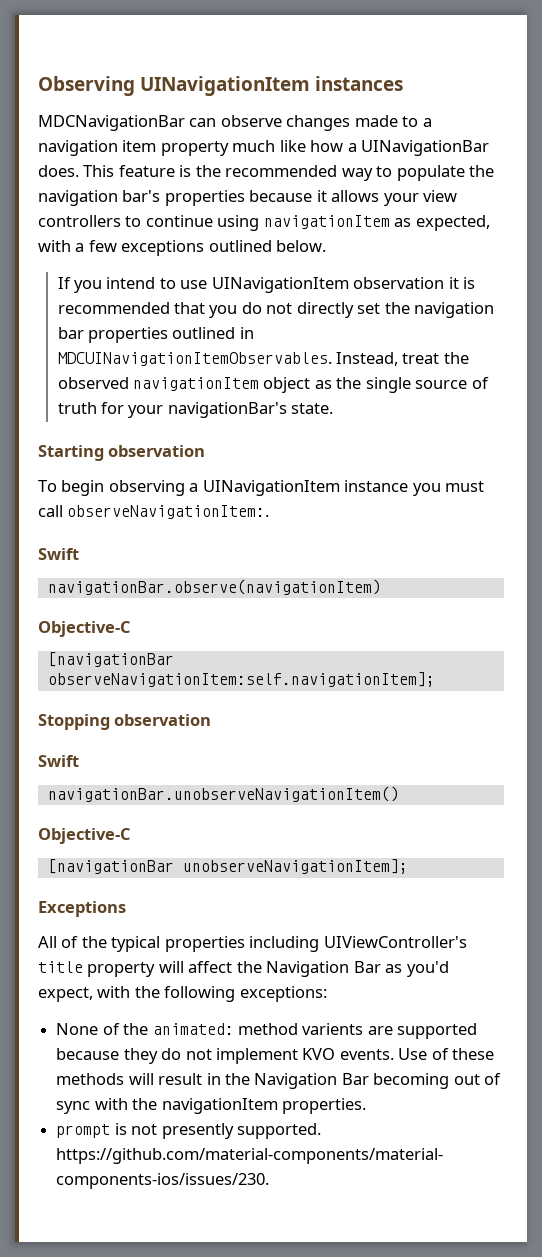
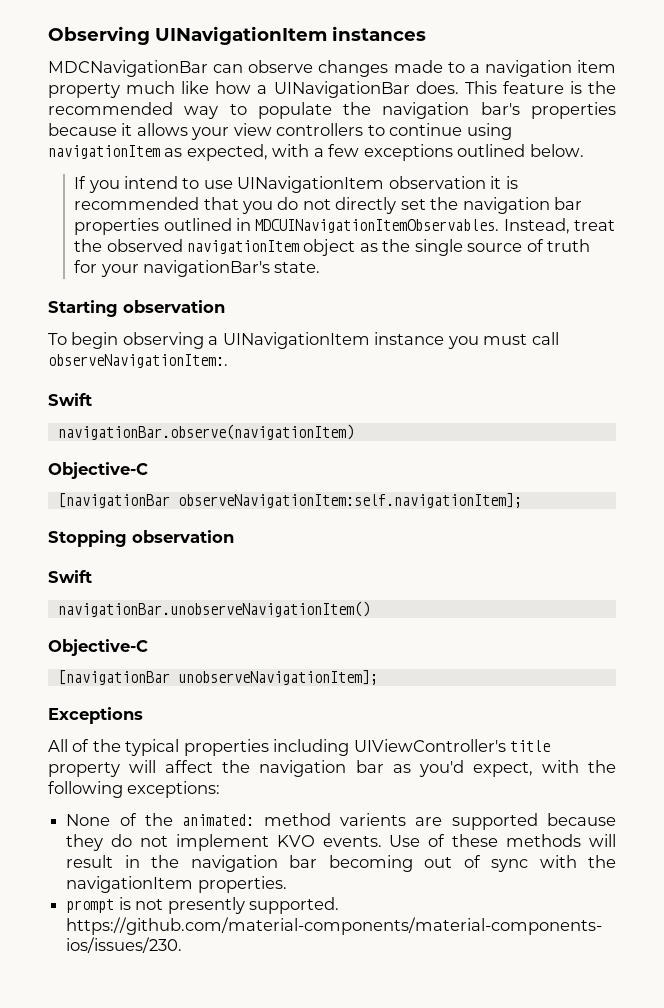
- All of the typical properties including UIViewController's title property will affect the Navigation Bar as you'd expect, with the following exceptions:
+ All of the typical properties including UIViewController's title property will affect the navigation bar as you'd expect, with the following exceptions:
- Use of these methods will result in the Navigation Bar becoming out of sync with the navigationItem properties.
+ Use of these methods will result in the navigation bar becoming out of sync with the navigationItem properties.

